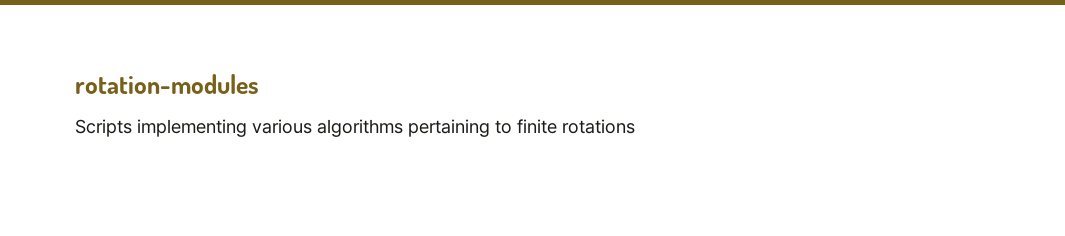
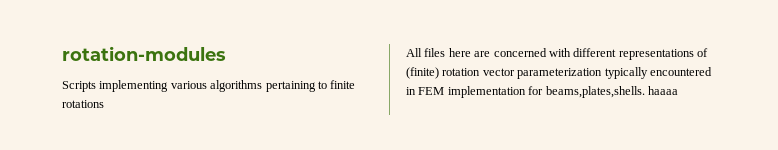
+ All files here are concerned with different representations of (finite) rotation vector parameterization typically encountered in FEM implementation for beams,plates,shells. haaaa

